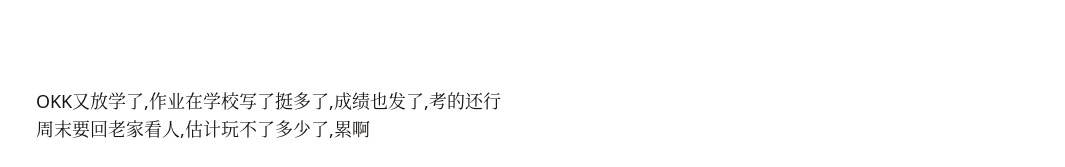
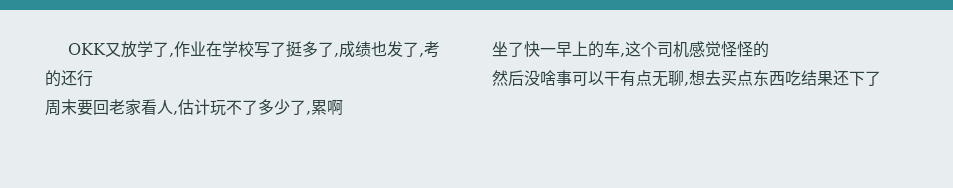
+ 坐了快一早上的车,这个司机感觉怪怪的
+ 然后没啥事可以干有点无聊,想去买点东西吃结果还下了

